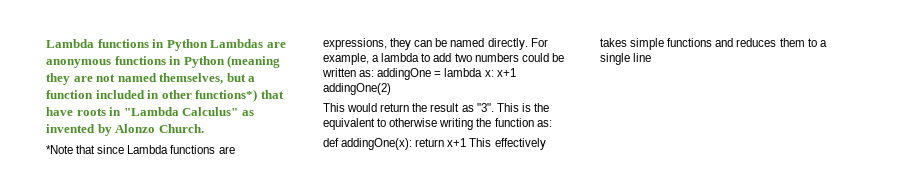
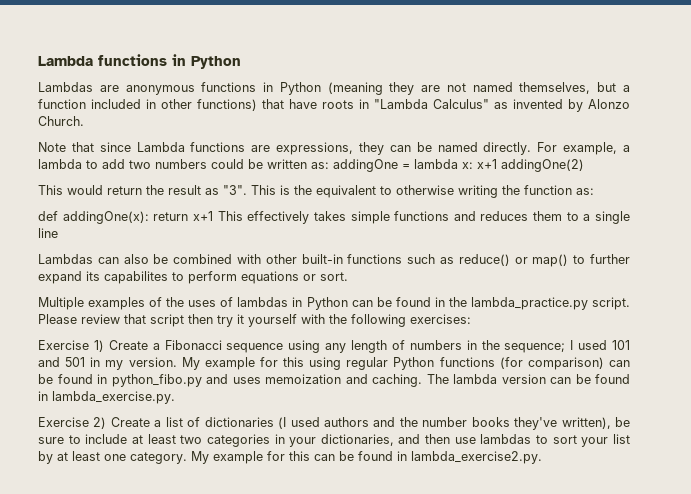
- Lambda functions in Python Lambdas are anonymous functions in Python (meaning they are not named themselves, but a function included in other functions*) that have roots in "Lambda Calculus" as invented by Alonzo Church.
+ Lambda functions in Python
+ Lambdas are anonymous functions in Python (meaning they are not named themselves, but a function included in other functions) that have roots in "Lambda Calculus" as invented by Alonzo Church.
- *Note that since Lambda functions are expressions, they can be named directly.
+ Note that since Lambda functions are expressions, they can be named directly.
+ Lambdas can also be combined with other built-in functions such as reduce() or map() to further expand its capabilites to perform equations or sort.
+ Multiple examples of the uses of lambdas in Python can be found in the lambda_practice.py script. Please review that script then try it yourself with the following exercises:
+ Exercise 1) Create a Fibonacci sequence using any length of numbers in the sequence; I used 101 and 501 in my version. My example for this using regular Python functions (for comparison) can be found in python_fibo.py and uses memoization and caching. The lambda version can be found in lambda_exercise.py.
+ Exercise 2) Create a list of dictionaries (I used authors and the number books they've written), be sure to include at least two categories in your dictionaries, and then use lambdas to sort your list by at least one category. My example for this can be found in lambda_exercise2.py.

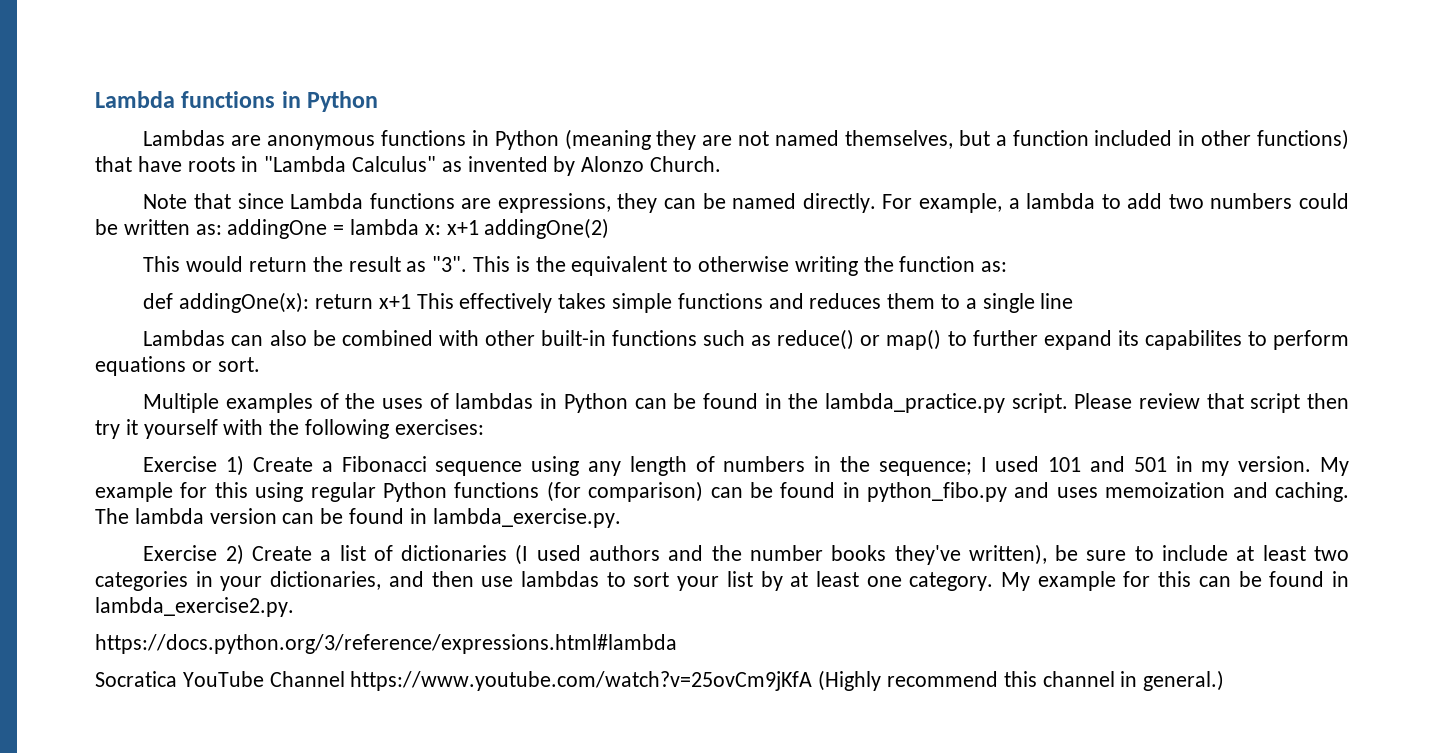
+ https://docs.python.org/3/reference/expressions.html#lambda
+ Socratica YouTube Channel https://www.youtube.com/watch?v=25ovCm9jKfA (Highly recommend this channel in general.)

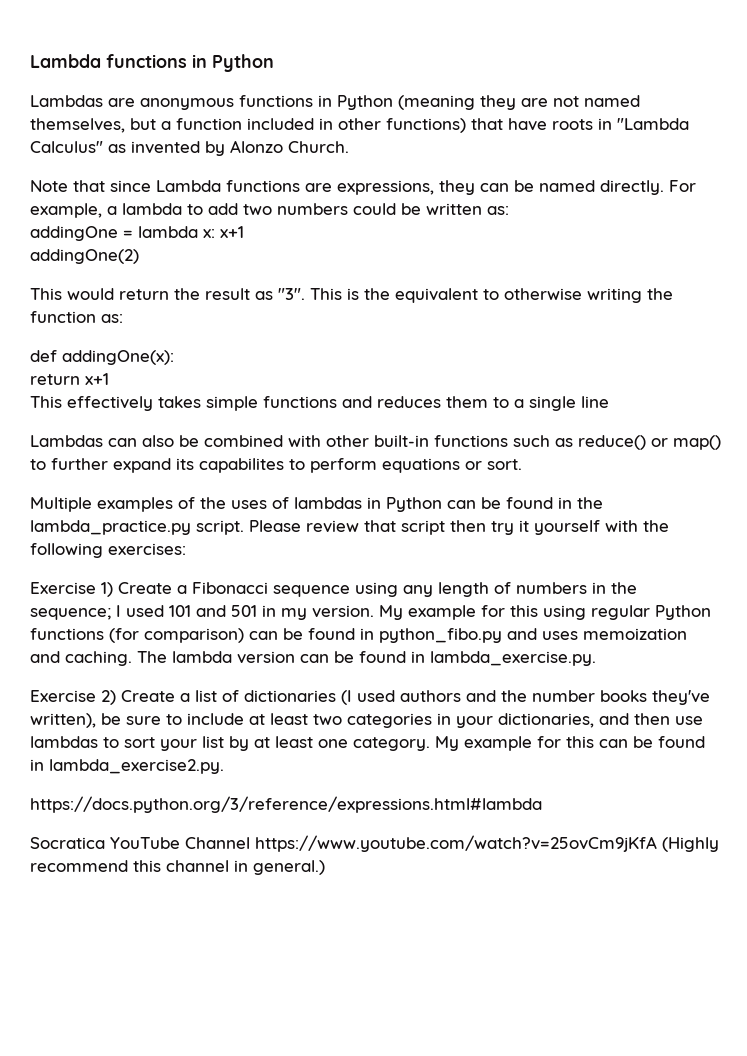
- For example, a lambda to add two numbers could be written as: addingOne = lambda x: x+1 addingOne(2)
+ For example, a lambda to add two numbers could be written as:
+ addingOne = lambda x: x+1
+ addingOne(2)
- def addingOne(x): return x+1 This effectively takes simple functions and reduces them to a single line
+ def addingOne(x):
+ return x+1
+ This effectively takes simple functions and reduces them to a single line

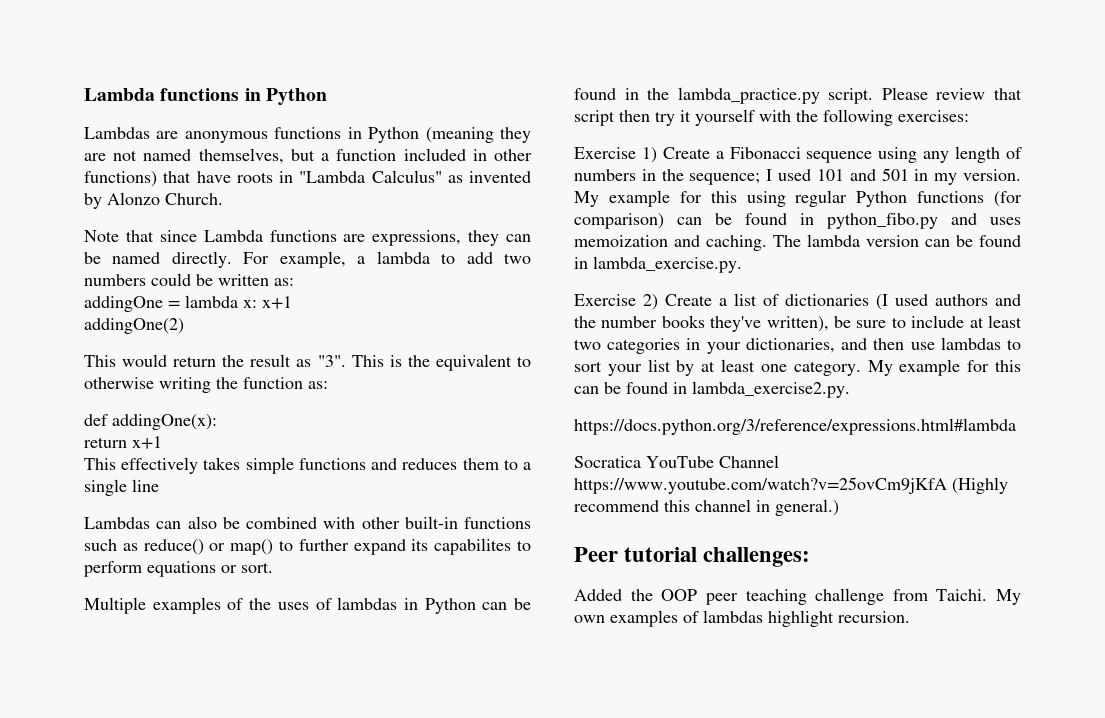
+ Peer tutorial challenges:
+ Added the OOP peer teaching challenge from Taichi. My own examples of lambdas highlight recursion.

